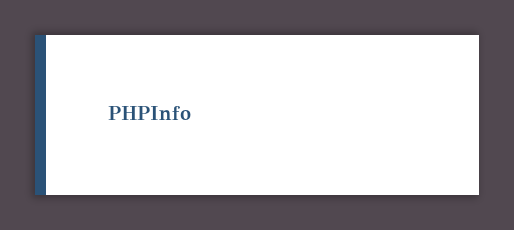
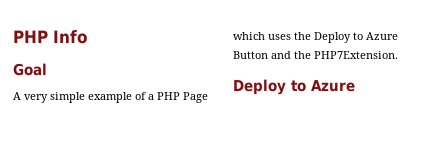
- PHPInfo
+ PHP Info
+ Goal
+ A very simple example of a PHP Page which uses the Deploy to Azure Button and the PHP7Extension.
+ Deploy to Azure

